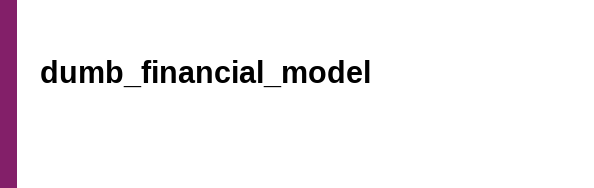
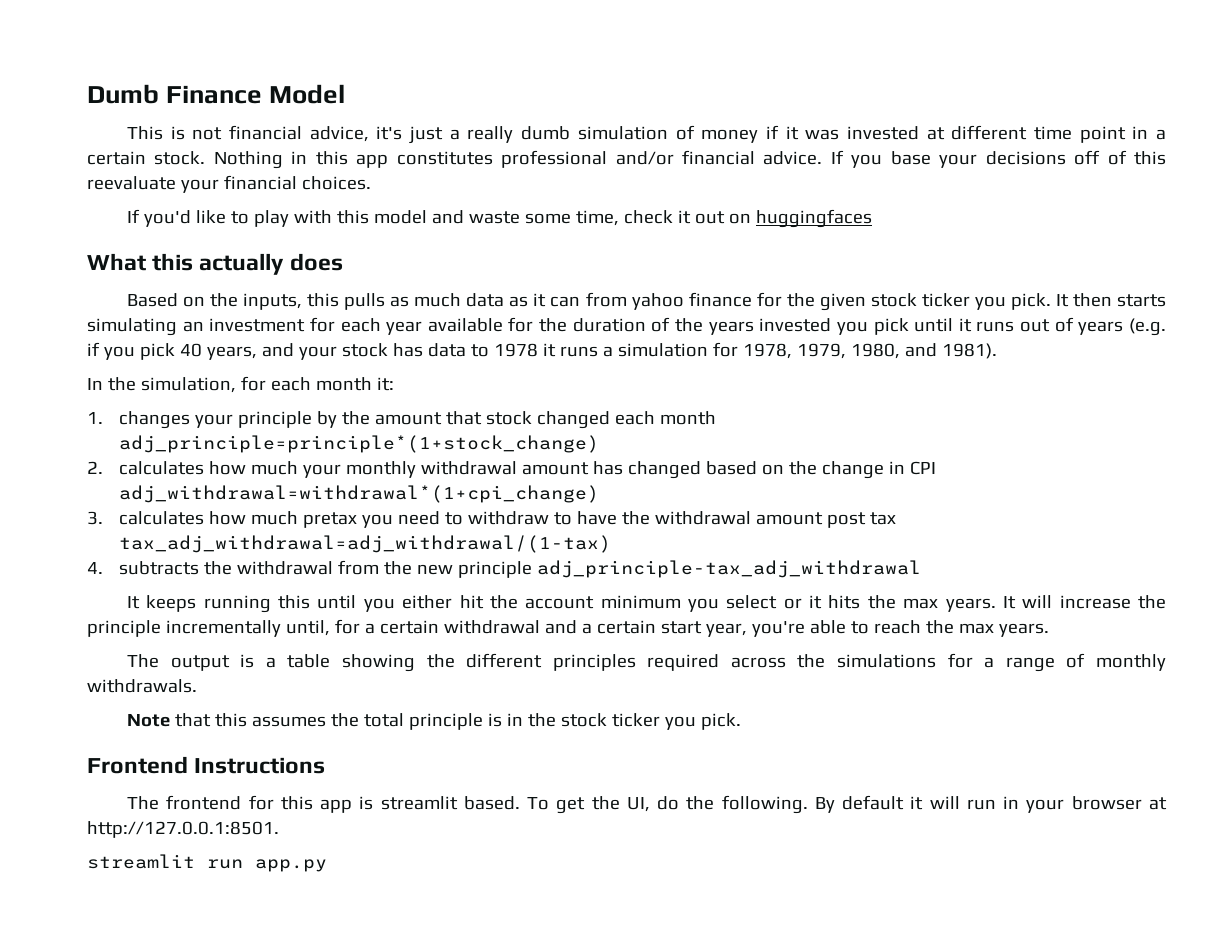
- dumb_financial_model
+ Dumb Finance Model
+ This is not financial advice, it's just a really dumb simulation of money if it was invested at different time point in a certain stock. Nothing in this app constitutes professional and/or financial advice. If you base your decisions off of this reevaluate your financial choices.
+ If you'd like to play with this model and waste some time, check it out on huggingfaces
+ What this actually does
+ Based on the inputs, this pulls as much data as it can from yahoo finance for the given stock ticker you pick. It then starts simulating an investment for each year available for the duration of the years invested you pick until it runs out of years (e.g. if you pick 40 years, and your stock has data to 1978 it runs a simulation for 1978, 1979, 1980, and 1981).
+ In the simulation, for each month it:
+ 1. changes your principle by the amount that stock changed each month adj_principle=principle*(1+stock_change)
+ 2. calculates how much your monthly withdrawal amount has changed based on the change in CPI adj_withdrawal=withdrawal*(1+cpi_change)
+ 3. calculates how much pretax you need to withdraw to have the withdrawal amount post tax tax_adj_withdrawal=adj_withdrawal/(1-tax)
+ 4. subtracts the withdrawal from the new principle adj_principle-tax_adj_withdrawal
+ It keeps running this until you either hit the account minimum you select or it hits the max years. It will increase the principle incrementally until, for a certain withdrawal and a certain start year, you're able to reach the max years.
+ The output is a table showing the different principles required across the simulations for a range of monthly withdrawals.
+ Note that this assumes the total principle is in the stock ticker you pick.
+ Frontend Instructions
+ The frontend for this app is streamlit based. To get the UI, do the following. By default it will run in your browser at http://127.0.0.1:8501.
+ streamlit run app.py

